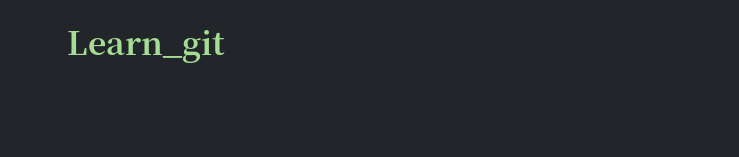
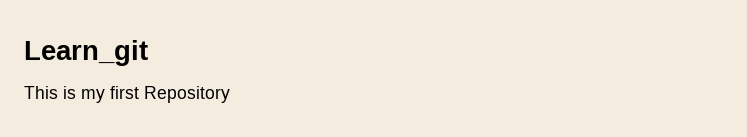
+ This is my first Repository

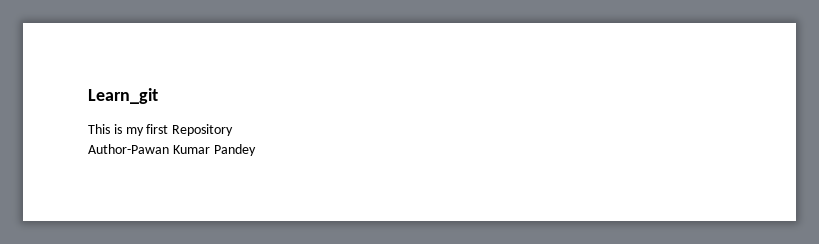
+ Author-Pawan Kumar Pandey

